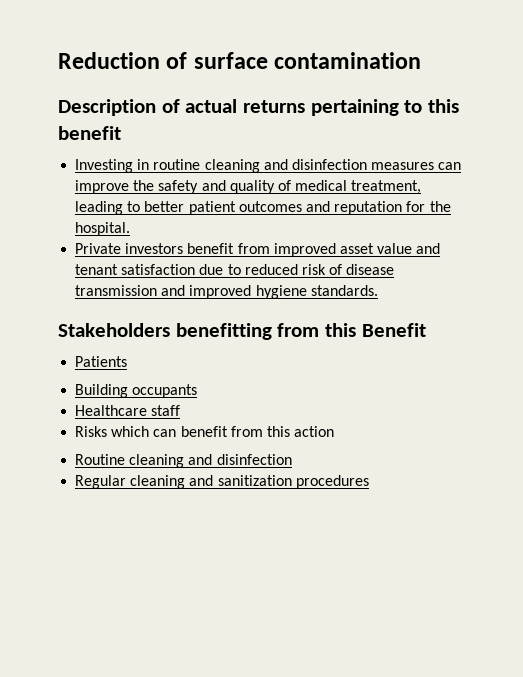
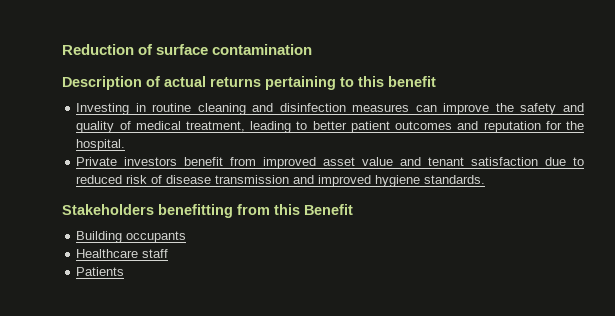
- Patients
- Risks which can benefit from this action
- Routine cleaning and disinfection
- Regular cleaning and sanitization procedures
+ Patients

